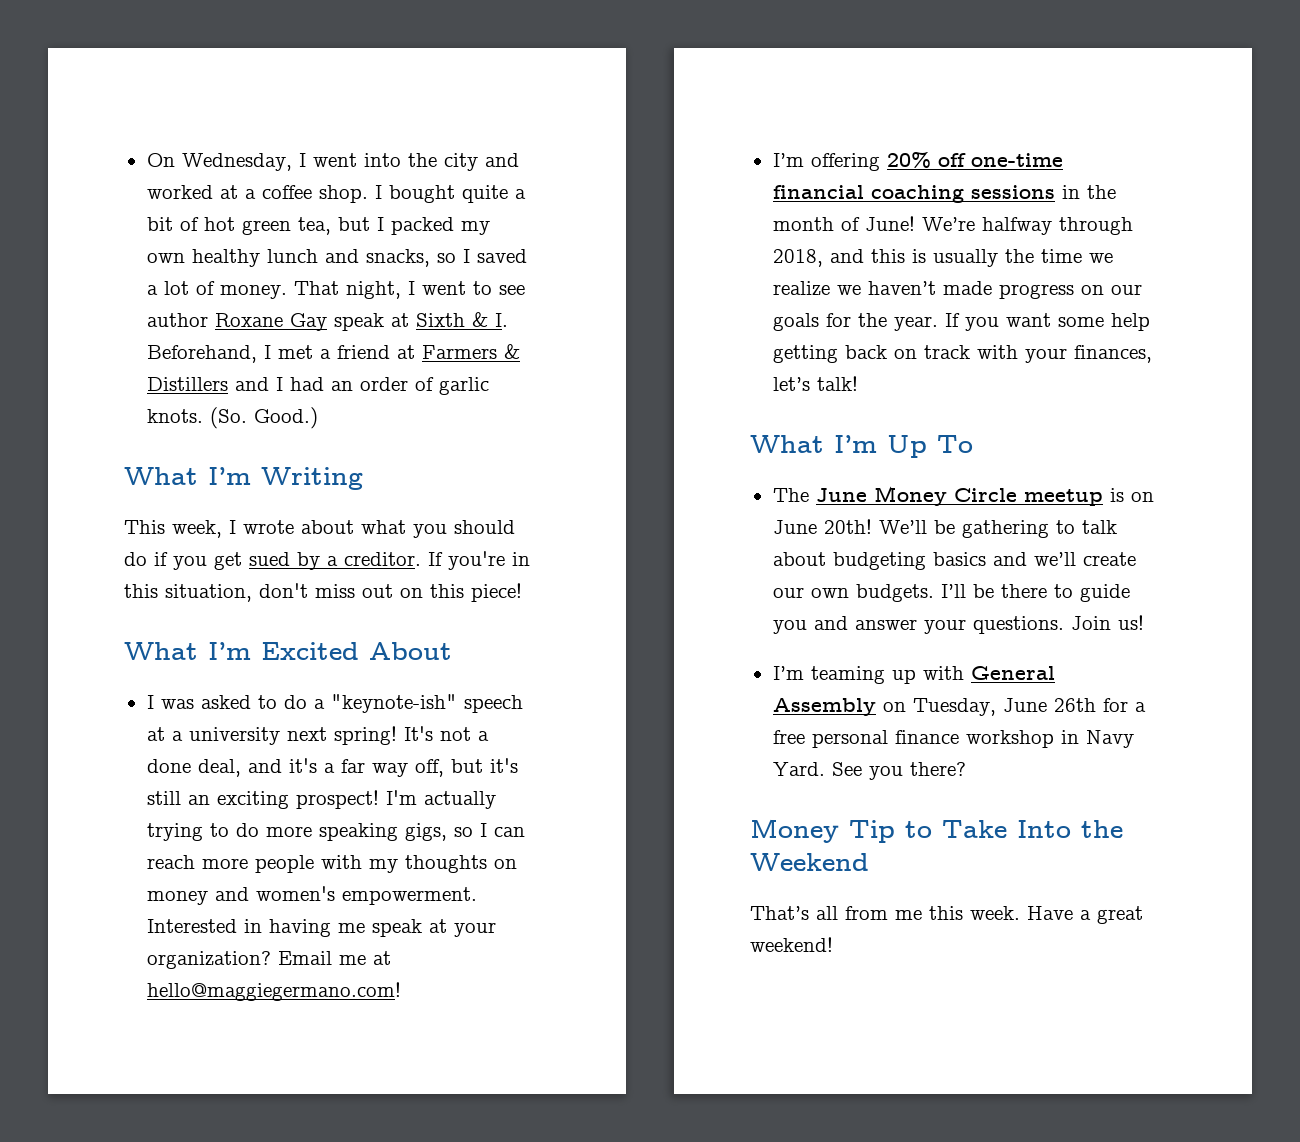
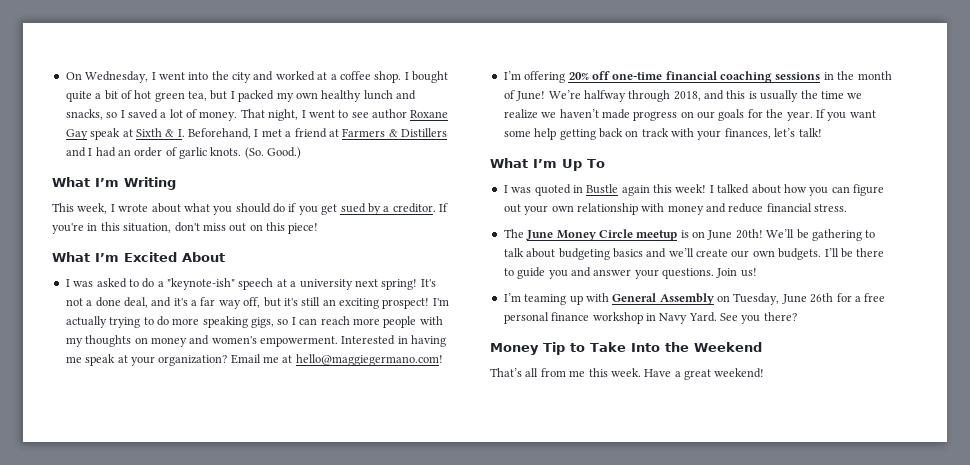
+ I was quoted in Bustle again this week! I talked about how you can figure out your own relationship with money and reduce financial stress.

